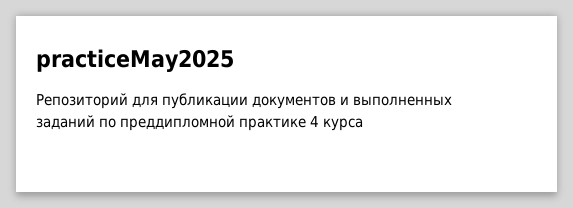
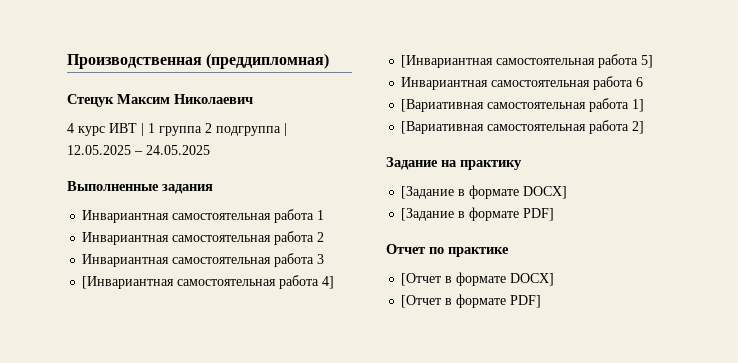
- practiceMay2025
- Репозиторий для публикации документов и выполненных заданий по преддипломной практике 4 курса
+ Производственная (преддипломная)
+ Стецук Максим Николаевич
+ 4 курс ИВТ | 1 группа 2 подгруппа | 12.05.2025 – 24.05.2025
+ Выполненные задания
+ Инвариантная самостоятельная работа 1
+ Инвариантная самостоятельная работа 2
+ Инвариантная самостоятельная работа 3
+ [Инвариантная самостоятельная работа 4]
+ [Инвариантная самостоятельная работа 5]
+ Инвариантная самостоятельная работа 6
+ [Вариативная самостоятельная работа 1]
+ [Вариативная самостоятельная работа 2]
+ Задание на практику
+ [Задание в формате DOCX]
+ [Задание в формате PDF]
+ Отчет по практике
+ [Отчет в формате DOCX]
+ [Отчет в формате PDF]

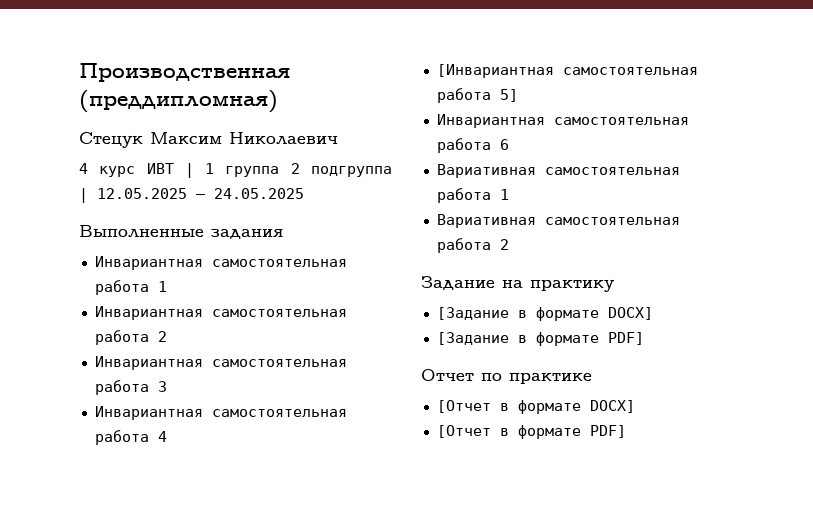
- [Инвариантная самостоятельная работа 4]
+ Инвариантная самостоятельная работа 4
- [Вариативная самостоятельная работа 1]
- [Вариативная самостоятельная работа 2]
+ Вариативная самостоятельная работа 1
+ Вариативная самостоятельная работа 2

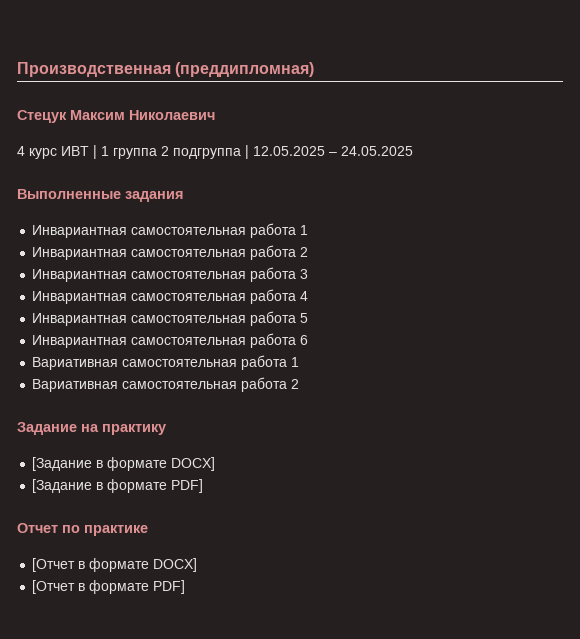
- [Инвариантная самостоятельная работа 5]
+ Инвариантная самостоятельная работа 5

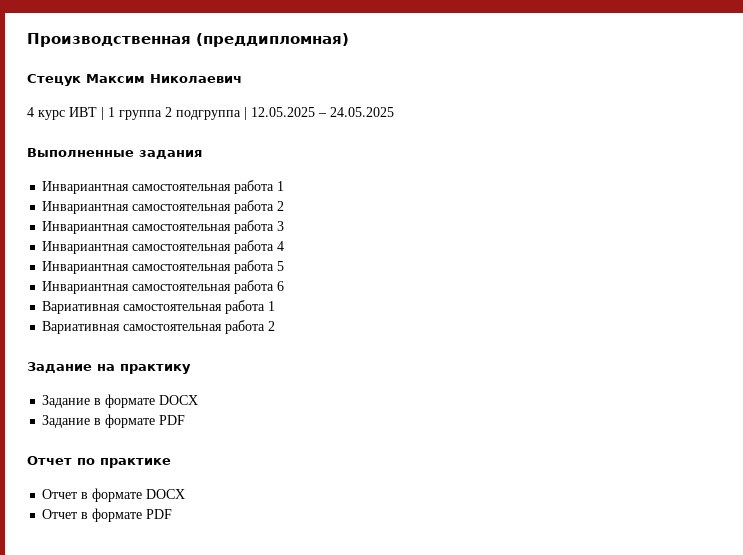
- [Задание в формате DOCX]
- [Задание в формате PDF]
+ Задание в формате DOCX
+ Задание в формате PDF
- [Отчет в формате DOCX]
- [Отчет в формате PDF]
+ Отчет в формате DOCX
+ Отчет в формате PDF

